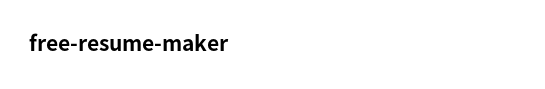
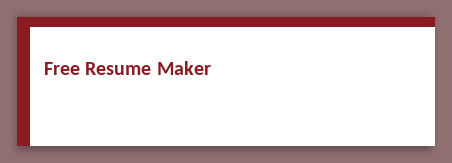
- free-resume-maker
+ Free Resume Maker

